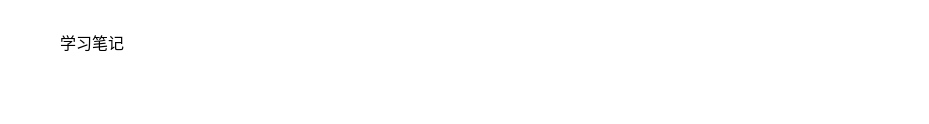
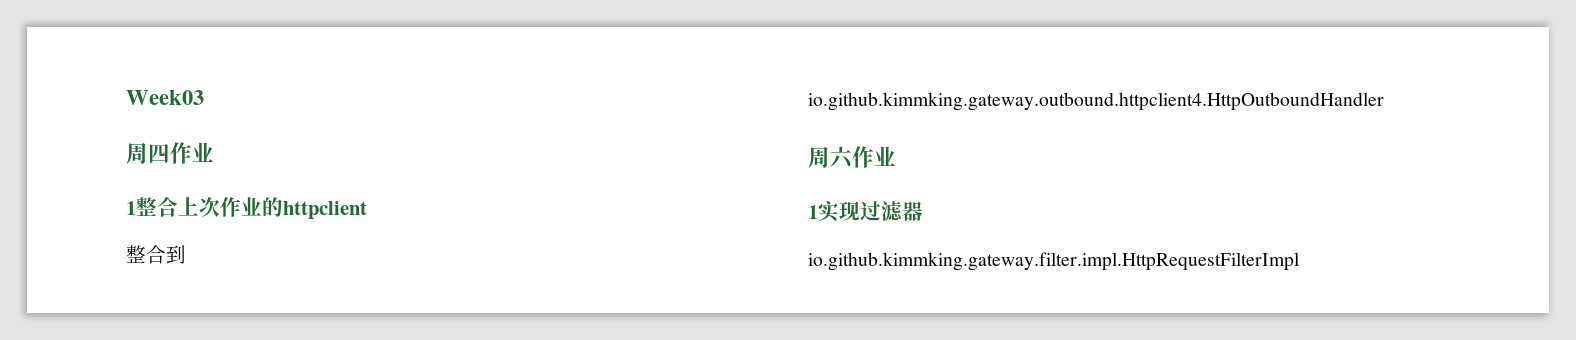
- 学习笔记
+ Week03
+ 周四作业
+ 1整合上次作业的httpclient
+ 整合到io.github.kimmking.gateway.outbound.httpclient4.HttpOutboundHandler
+ 周六作业
+ 1实现过滤器
+ io.github.kimmking.gateway.filter.impl.HttpRequestFilterImpl

